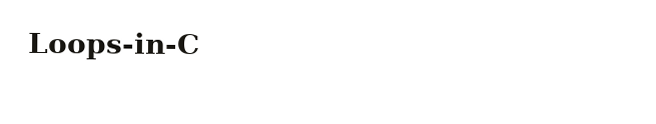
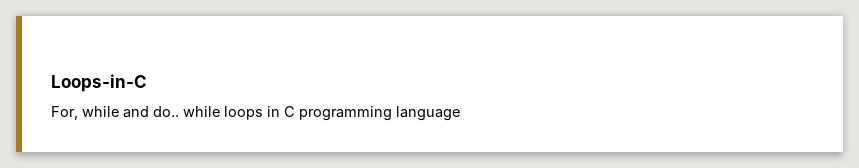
+ For, while and do.. while loops in C programming language

